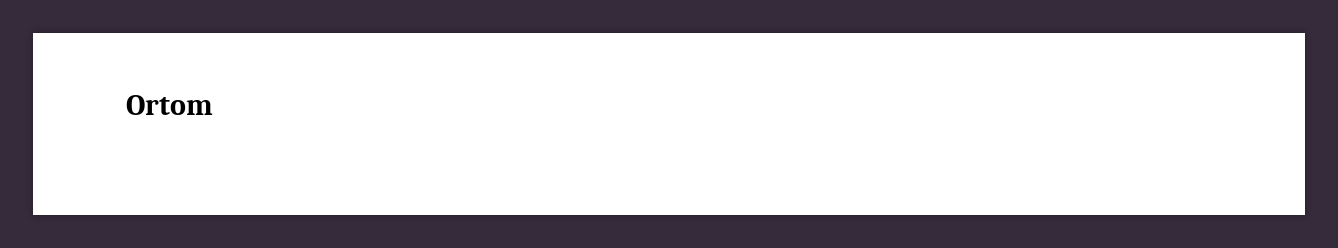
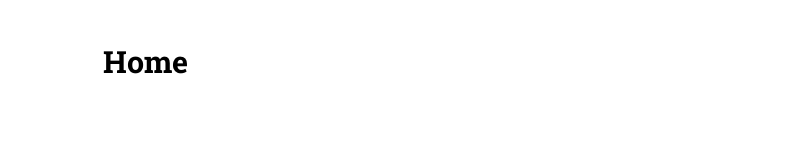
- Ortom
+ Home

